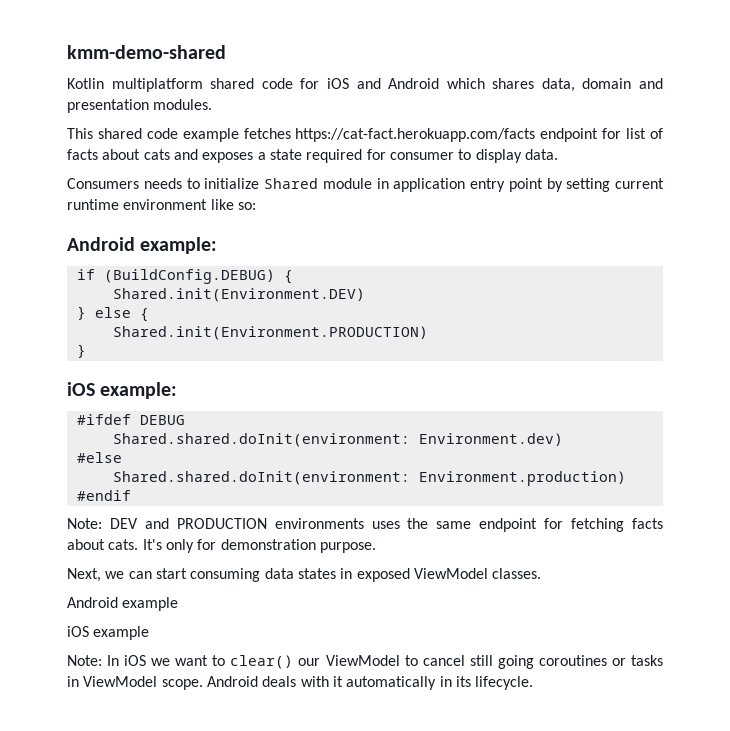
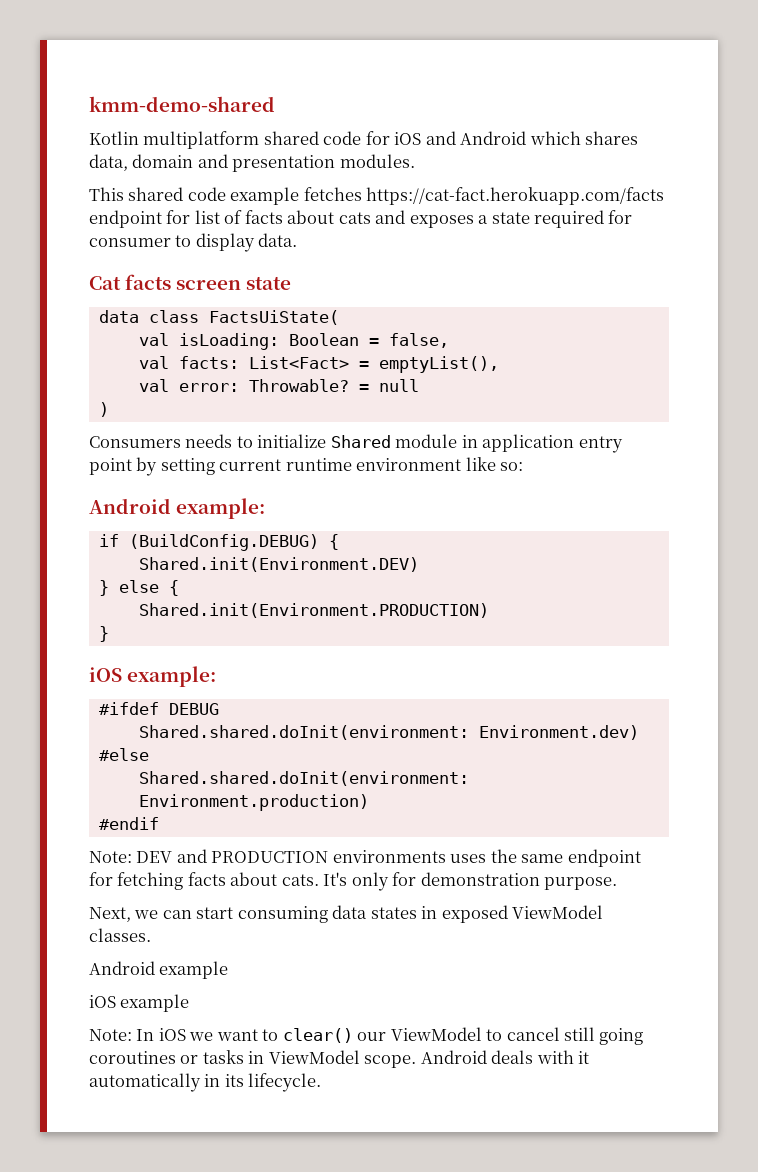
+ Cat facts screen state
+ data class FactsUiState(
+ val isLoading: Boolean = false,
+ val facts: List<Fact> = emptyList(),
+ val error: Throwable? = null
+ )

